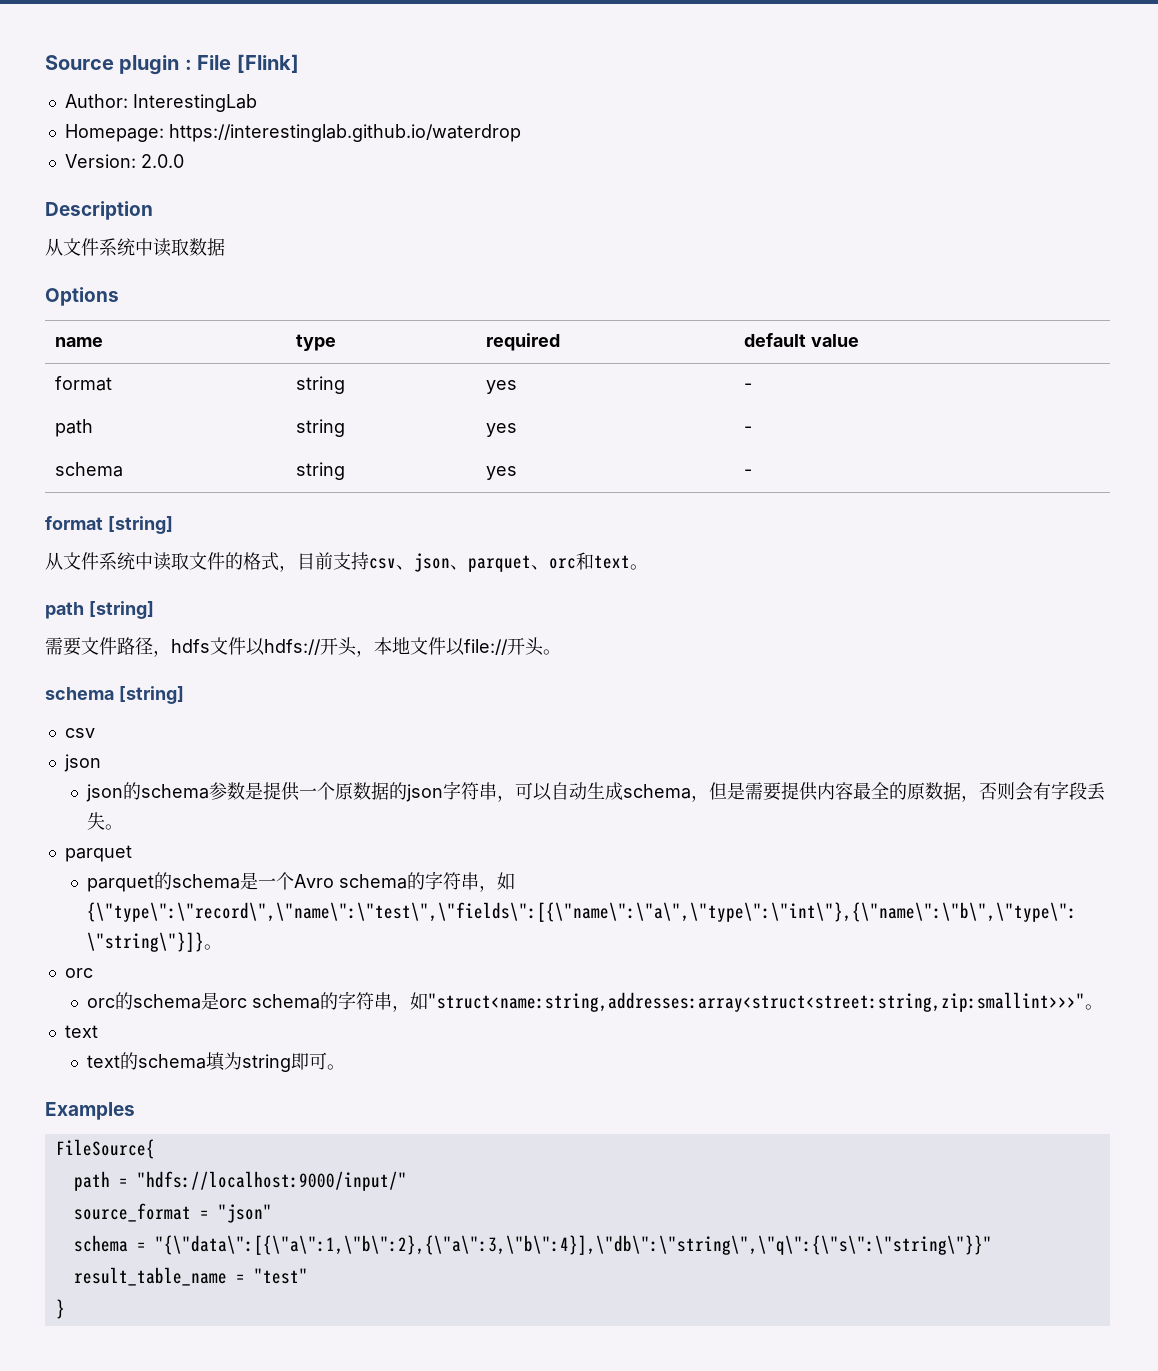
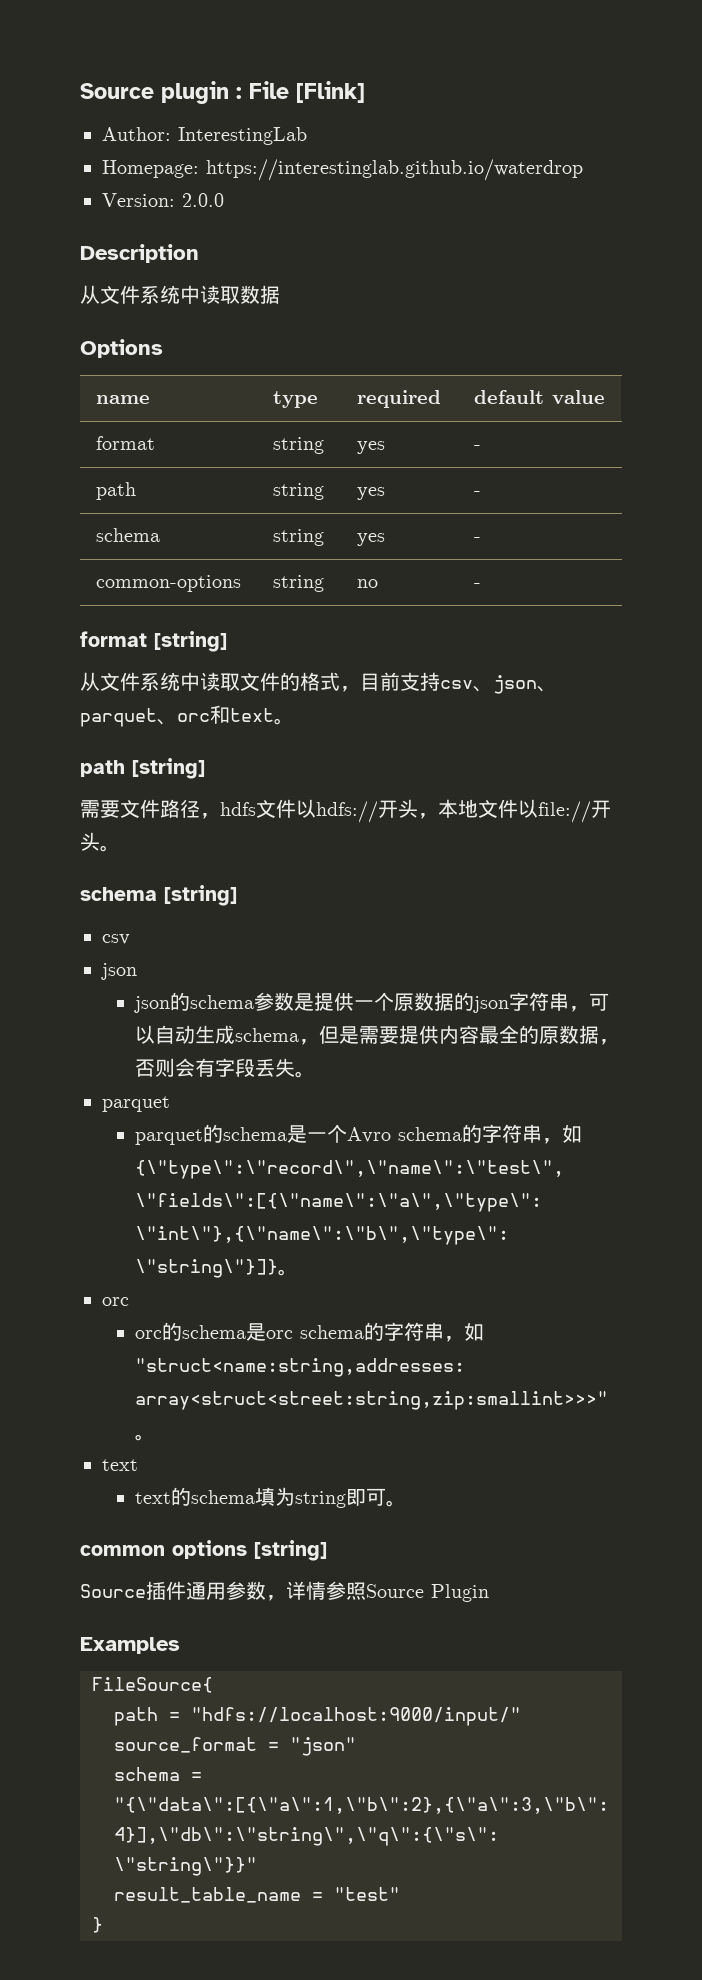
+ common-options | string | no | -
+ common options [string]
+ Source插件通用参数，详情参照Source Plugin

